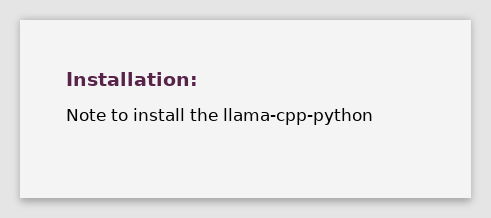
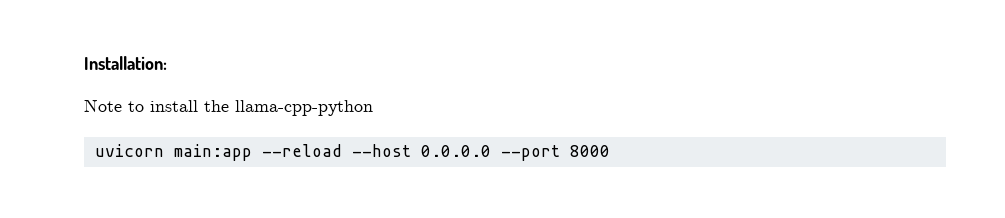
+ uvicorn main:app --reload --host 0.0.0.0 --port 8000

